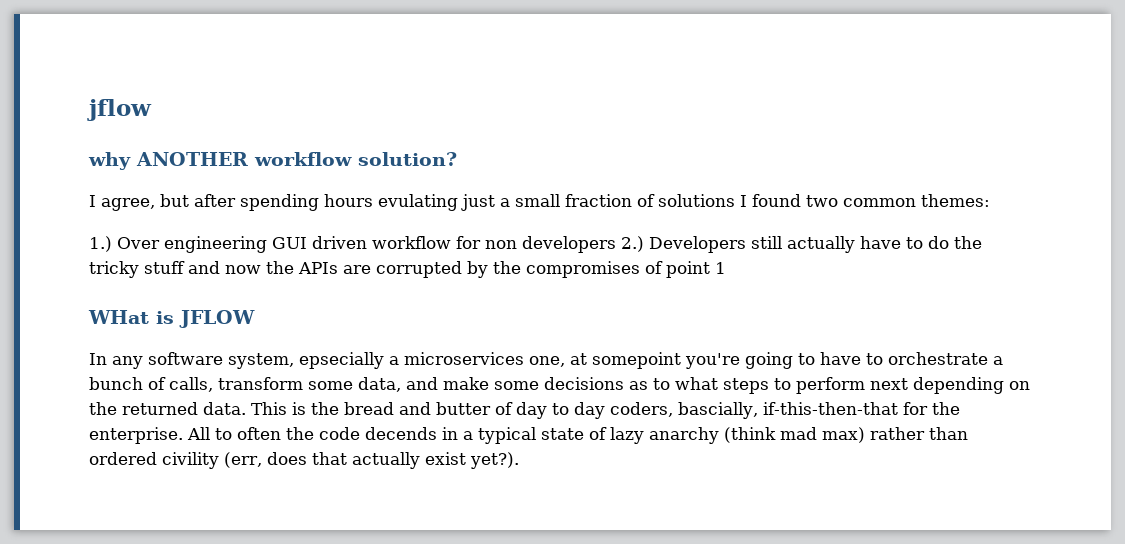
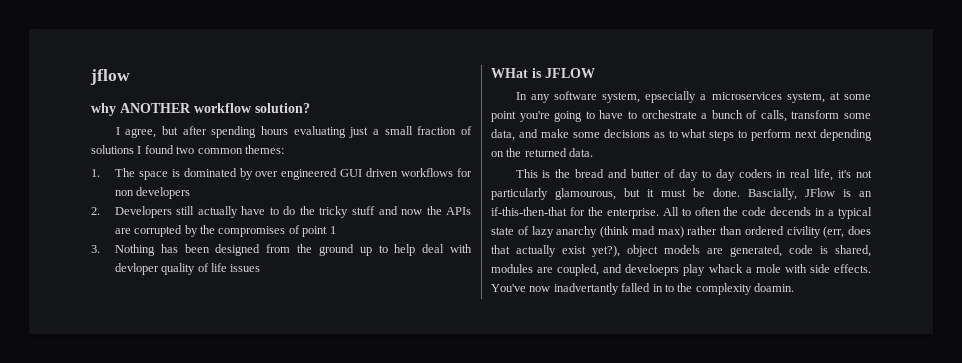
- I agree, but after spending hours evulating just a small fraction of solutions I found two common themes:
+ I agree, but after spending hours evaluating just a small fraction of solutions I found two common themes:
- 1.) Over engineering GUI driven workflow for non developers 2.) Developers still actually have to do the tricky stuff and now the APIs are corrupted by the compromises of point 1
+ 1. The space is dominated by over engineered GUI driven workflows for non developers
+ 2. Developers still actually have to do the tricky stuff and now the APIs are corrupted by the compromises of point 1
+ 3. Nothing has been designed from the ground up to help deal with devloper quality of life issues
- In any software system, epsecially a microservices one, at somepoint you're going to have to orchestrate a bunch of calls, transform some data, and make some decisions as to what steps to perform next depending on the returned data. This is the bread and butter of day to day coders, bascially, if-this-then-that for the enterprise.
+ In any software system, epsecially a microservices system, at some point you're going to have to orchestrate a bunch of calls, transform some data, and make some decisions as to what steps to perform next depending on the returned data.
+ This is the bread and butter of day to day coders in real life, it's not particularly glamourous, but it must be done. Bascially, JFlow is an if-this-then-that for the enterprise.
- All to often the code decends in a typical state of lazy anarchy (think mad max) rather than ordered civility (err, does that actually exist yet?).
+ All to often the code decends in a typical state of lazy anarchy (think mad max) rather than ordered civility (err, does that actually exist yet?), object models are generated, code is shared, modules are coupled, and develoeprs play whack a mole with side effects. You've now inadvertantly falled in to the complexity doamin.

